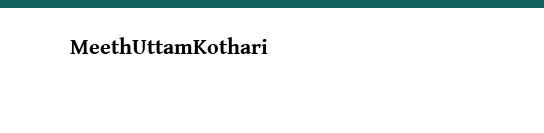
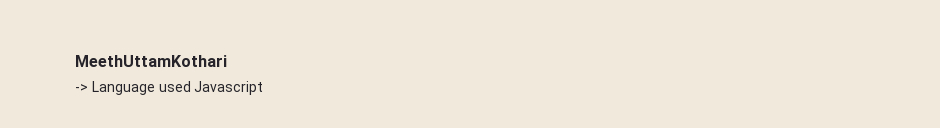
+ -> Language used Javascript

